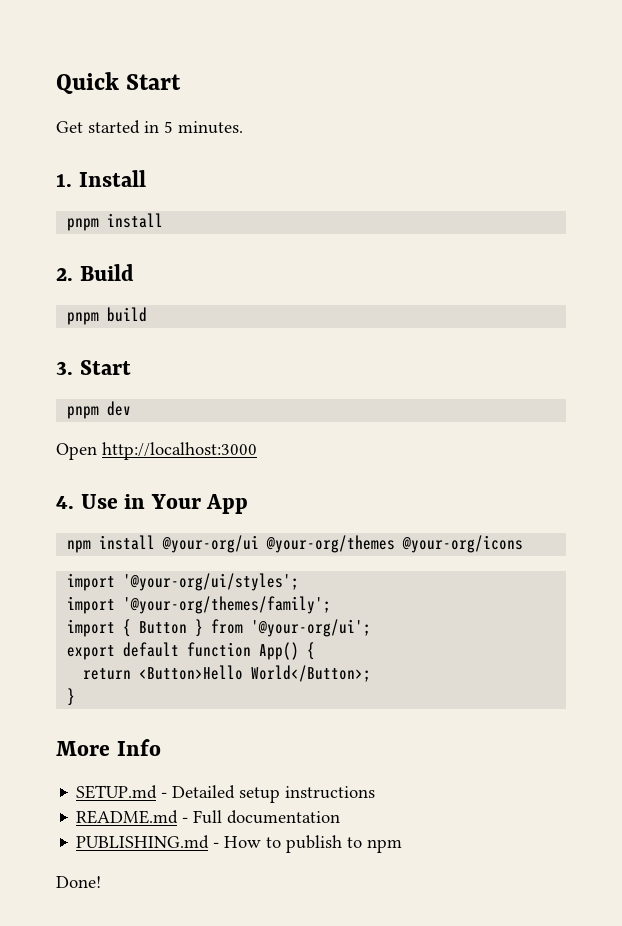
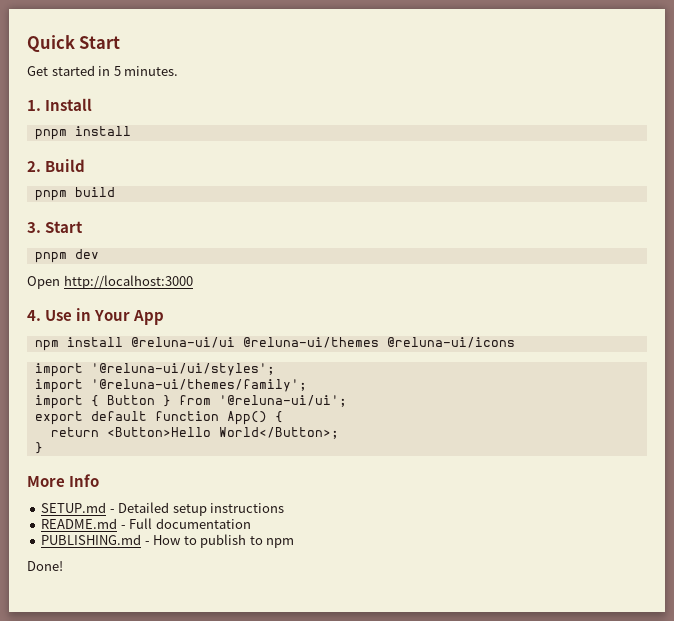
- npm install @your-org/ui @your-org/themes @your-org/icons
- import '@your-org/ui/styles';
- import '@your-org/themes/family';
+ npm install @reluna-ui/ui @reluna-ui/themes @reluna-ui/icons
+ import '@reluna-ui/ui/styles';
+ import '@reluna-ui/themes/family';
- import { Button } from '@your-org/ui';
+ import { Button } from '@reluna-ui/ui';

